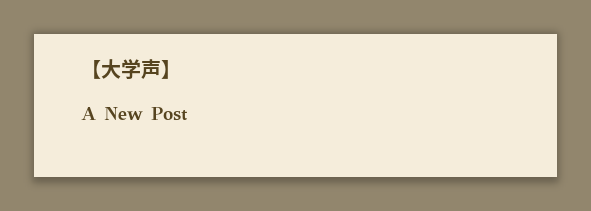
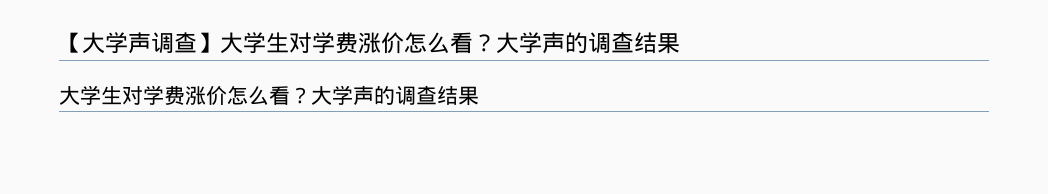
- 【大学声】
- A New Post
+ 【大学声调查】大学生对学费涨价怎么看？大学声的调查结果
+ 大学生对学费涨价怎么看？大学声的调查结果

